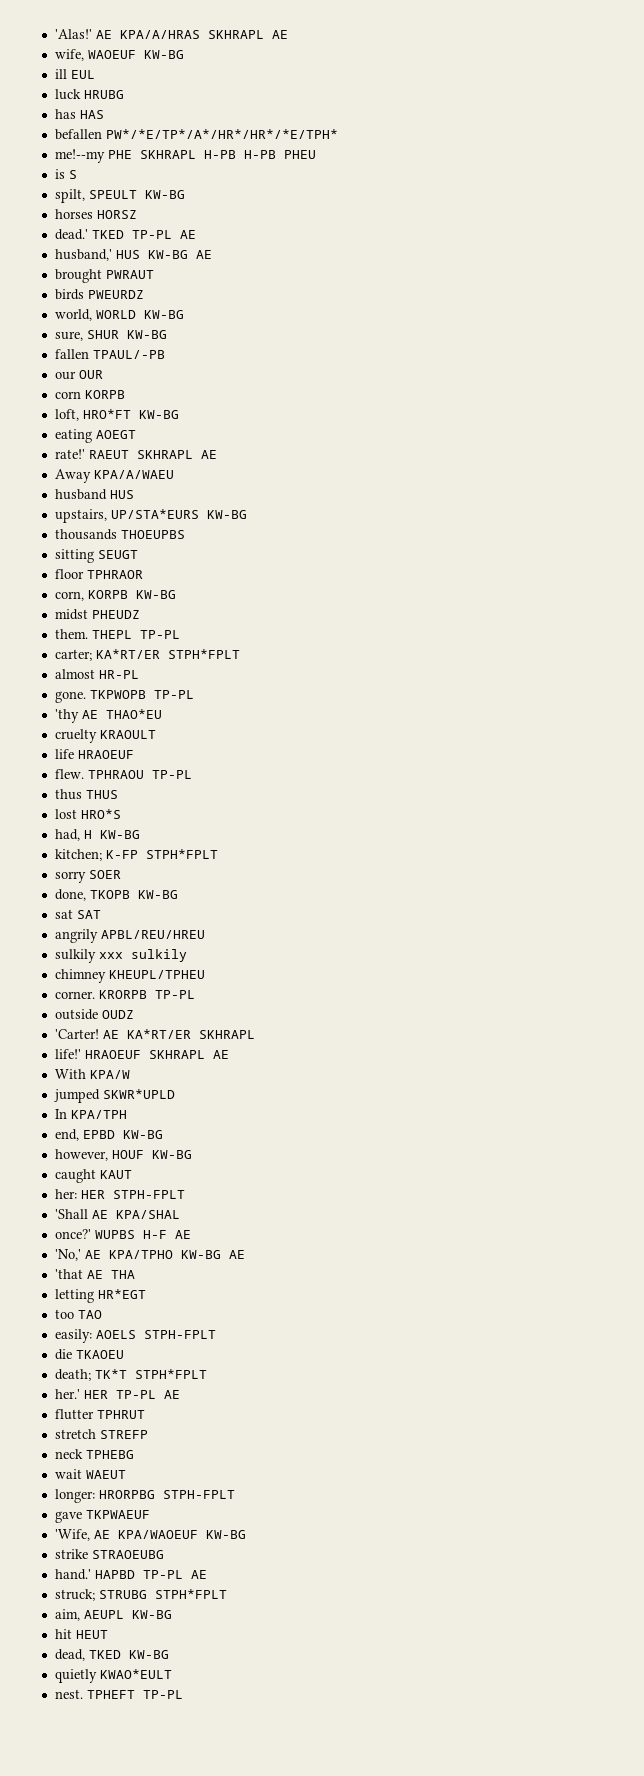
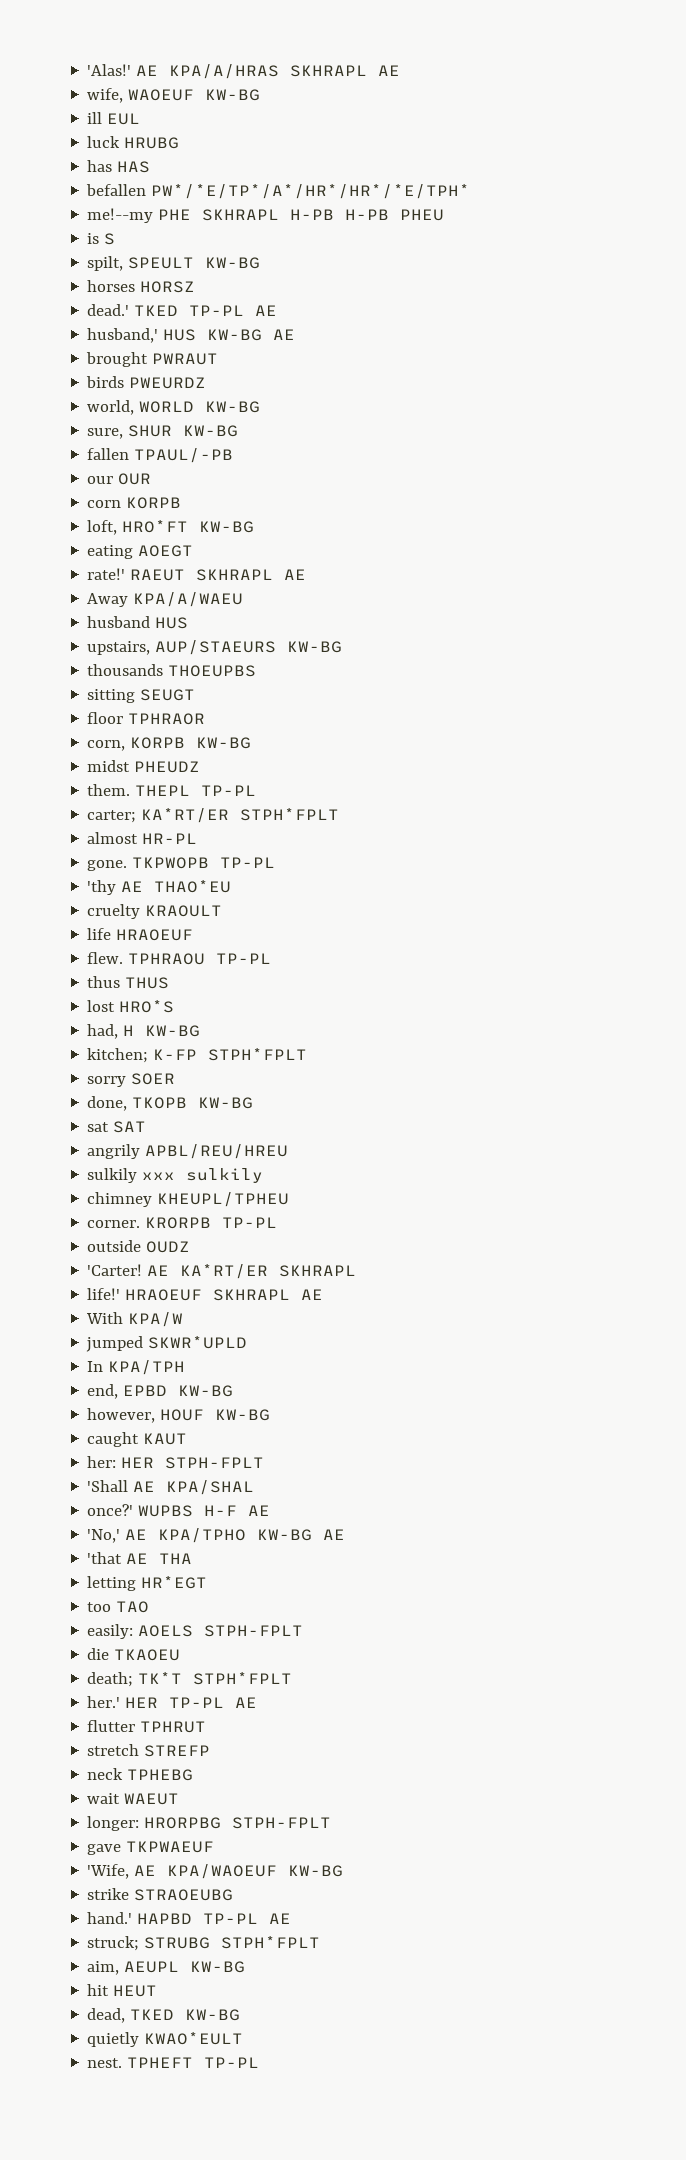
- upstairs, UP/STA*EURS KW-BG
+ upstairs, AUP/STAEURS KW-BG

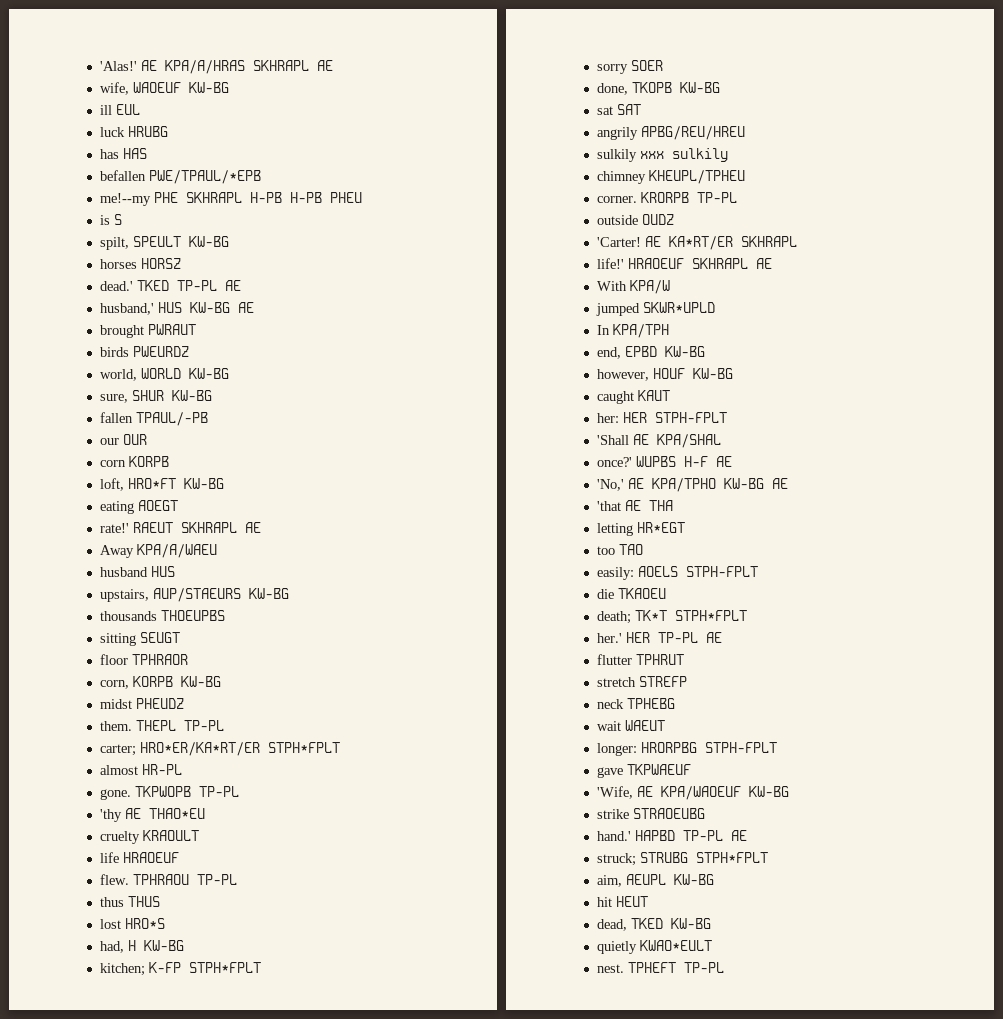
- befallen PW*/*E/TP*/A*/HR*/HR*/*E/TPH*
+ befallen PWE/TPAUL/*EPB
- carter; KA*RT/ER STPH*FPLT
+ carter; HRO*ER/KA*RT/ER STPH*FPLT
- angrily APBL/REU/HREU
+ angrily APBG/REU/HREU

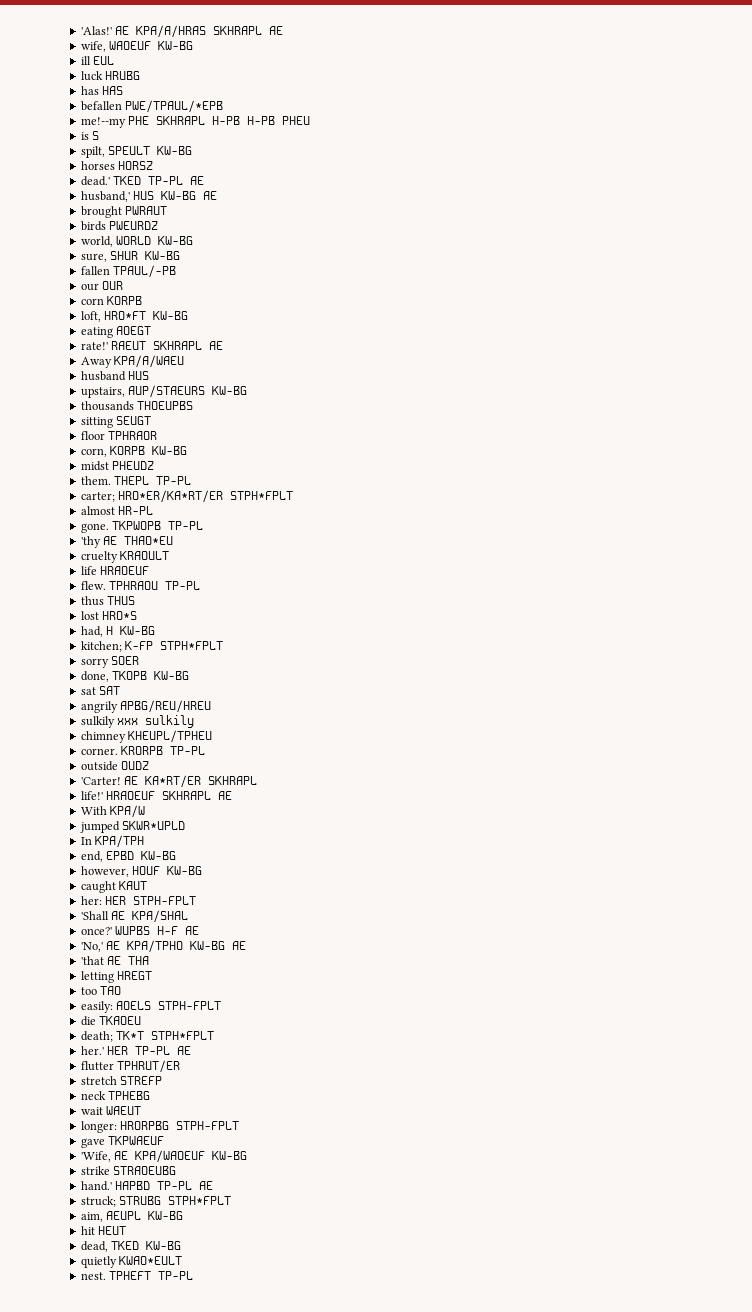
- letting HR*EGT
+ letting HREGT
- flutter TPHRUT
+ flutter TPHRUT/ER

